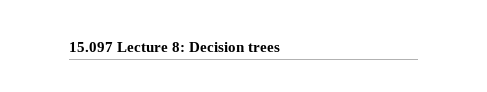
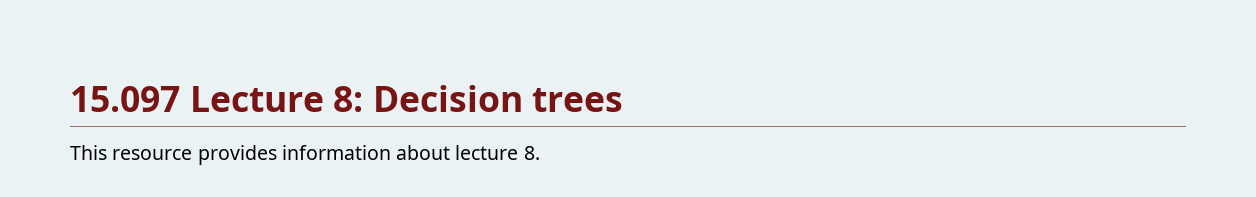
+ This resource provides information about lecture 8.

